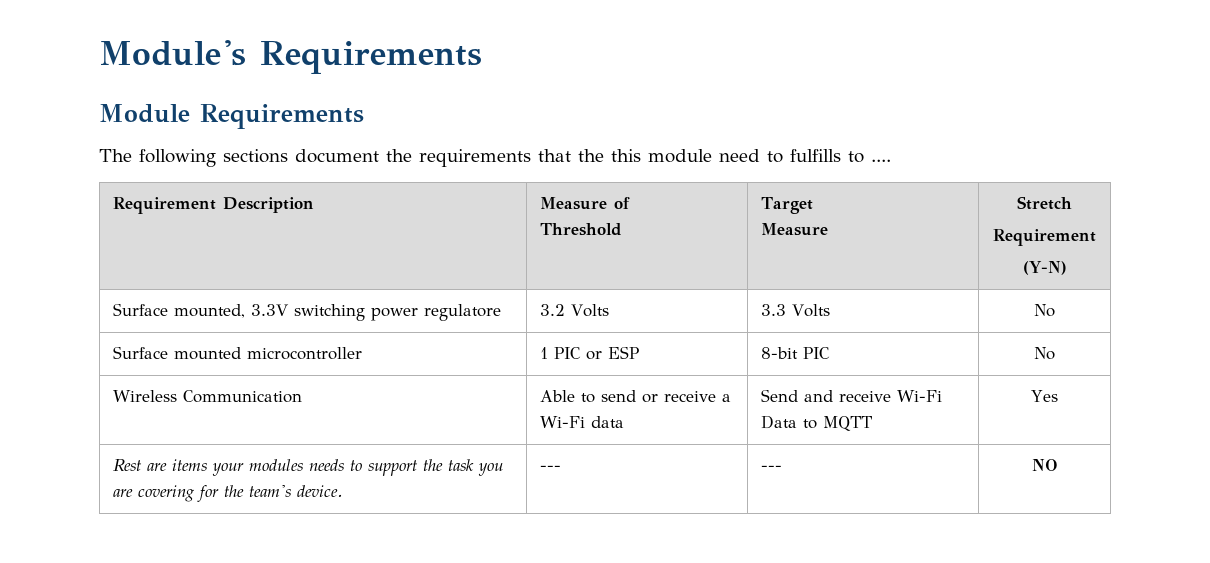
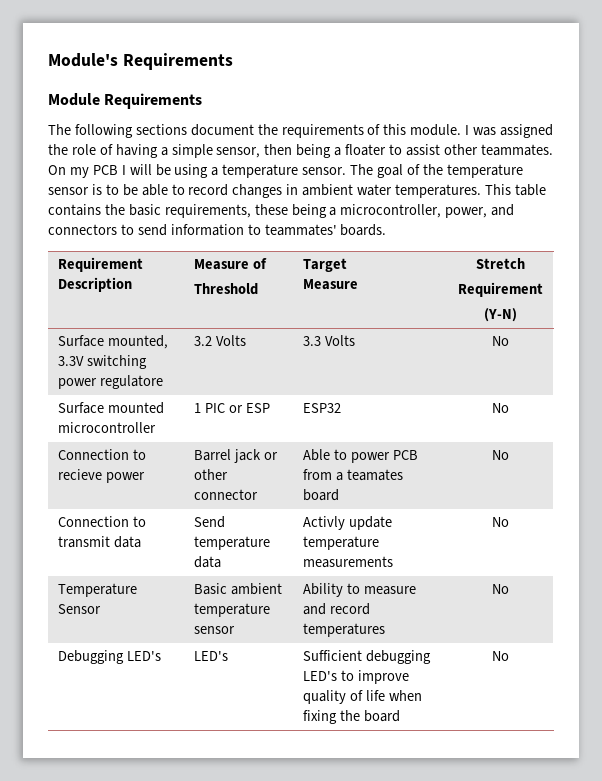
- The following sections document the requirements that the this module need to fulfills to ....
+ The following sections document the requirements of this module. I was assigned the role of having a simple sensor, then being a floater to assist other teammates. On my PCB I will be using a temperature sensor. The goal of the temperature sensor is to be able to record changes in ambient water temperatures. This table contains the basic requirements, these being a microcontroller, power, and connectors to send information to teammates' boards.
- Surface mounted microcontroller | 1 PIC or ESP | 8-bit PIC | No
- Wireless Communication | Able to send or receive a Wi-Fi data | Send and receive Wi-Fi Data to MQTT | Yes
- Rest are items your modules needs to support the task you are covering for the team's device. | --- | --- | NO
+ Surface mounted microcontroller | 1 PIC or ESP | ESP32 | No
+ Connection to recieve power | Barrel jack or other connector | Able to power PCB from a teamates board | No
+ Connection to transmit data | Send temperature data | Activly update temperature measurements | No
+ Temperature Sensor | Basic ambient temperature sensor | Ability to measure and record temperatures | No
+ Debugging LED's | LED's | Sufficient debugging LED's to improve quality of life when fixing the board | No

